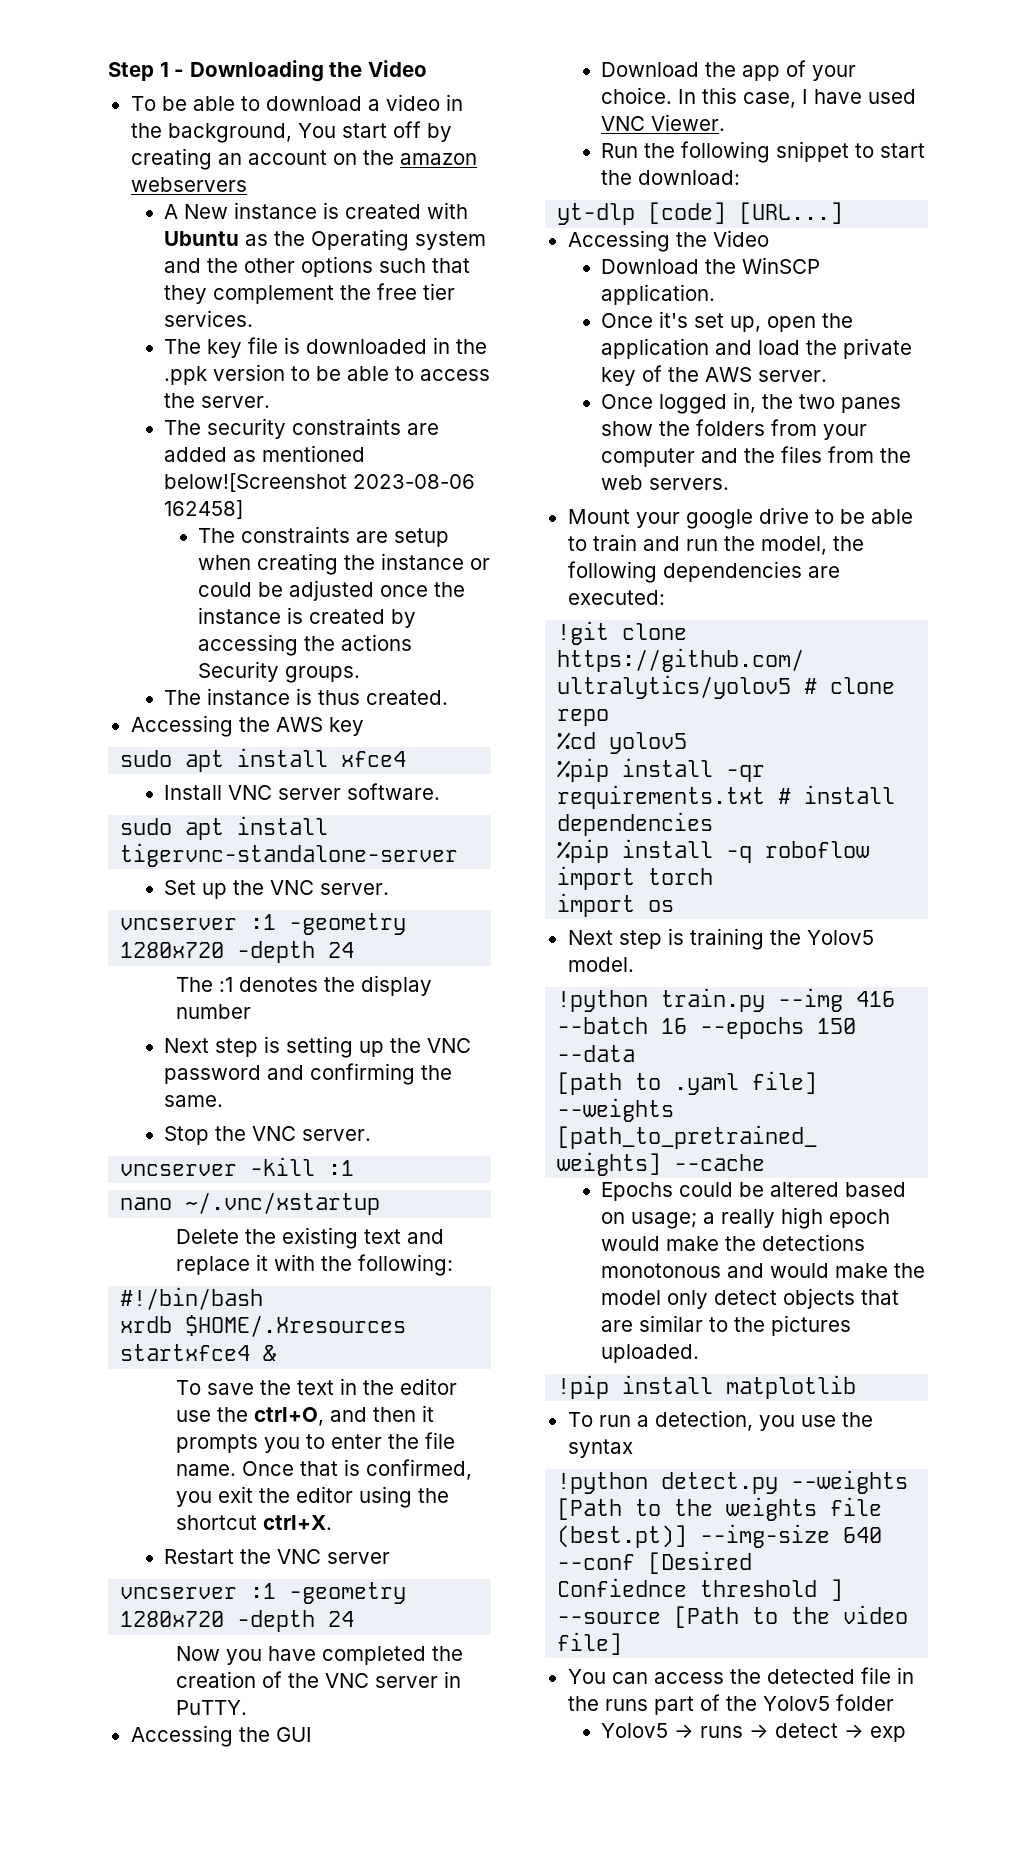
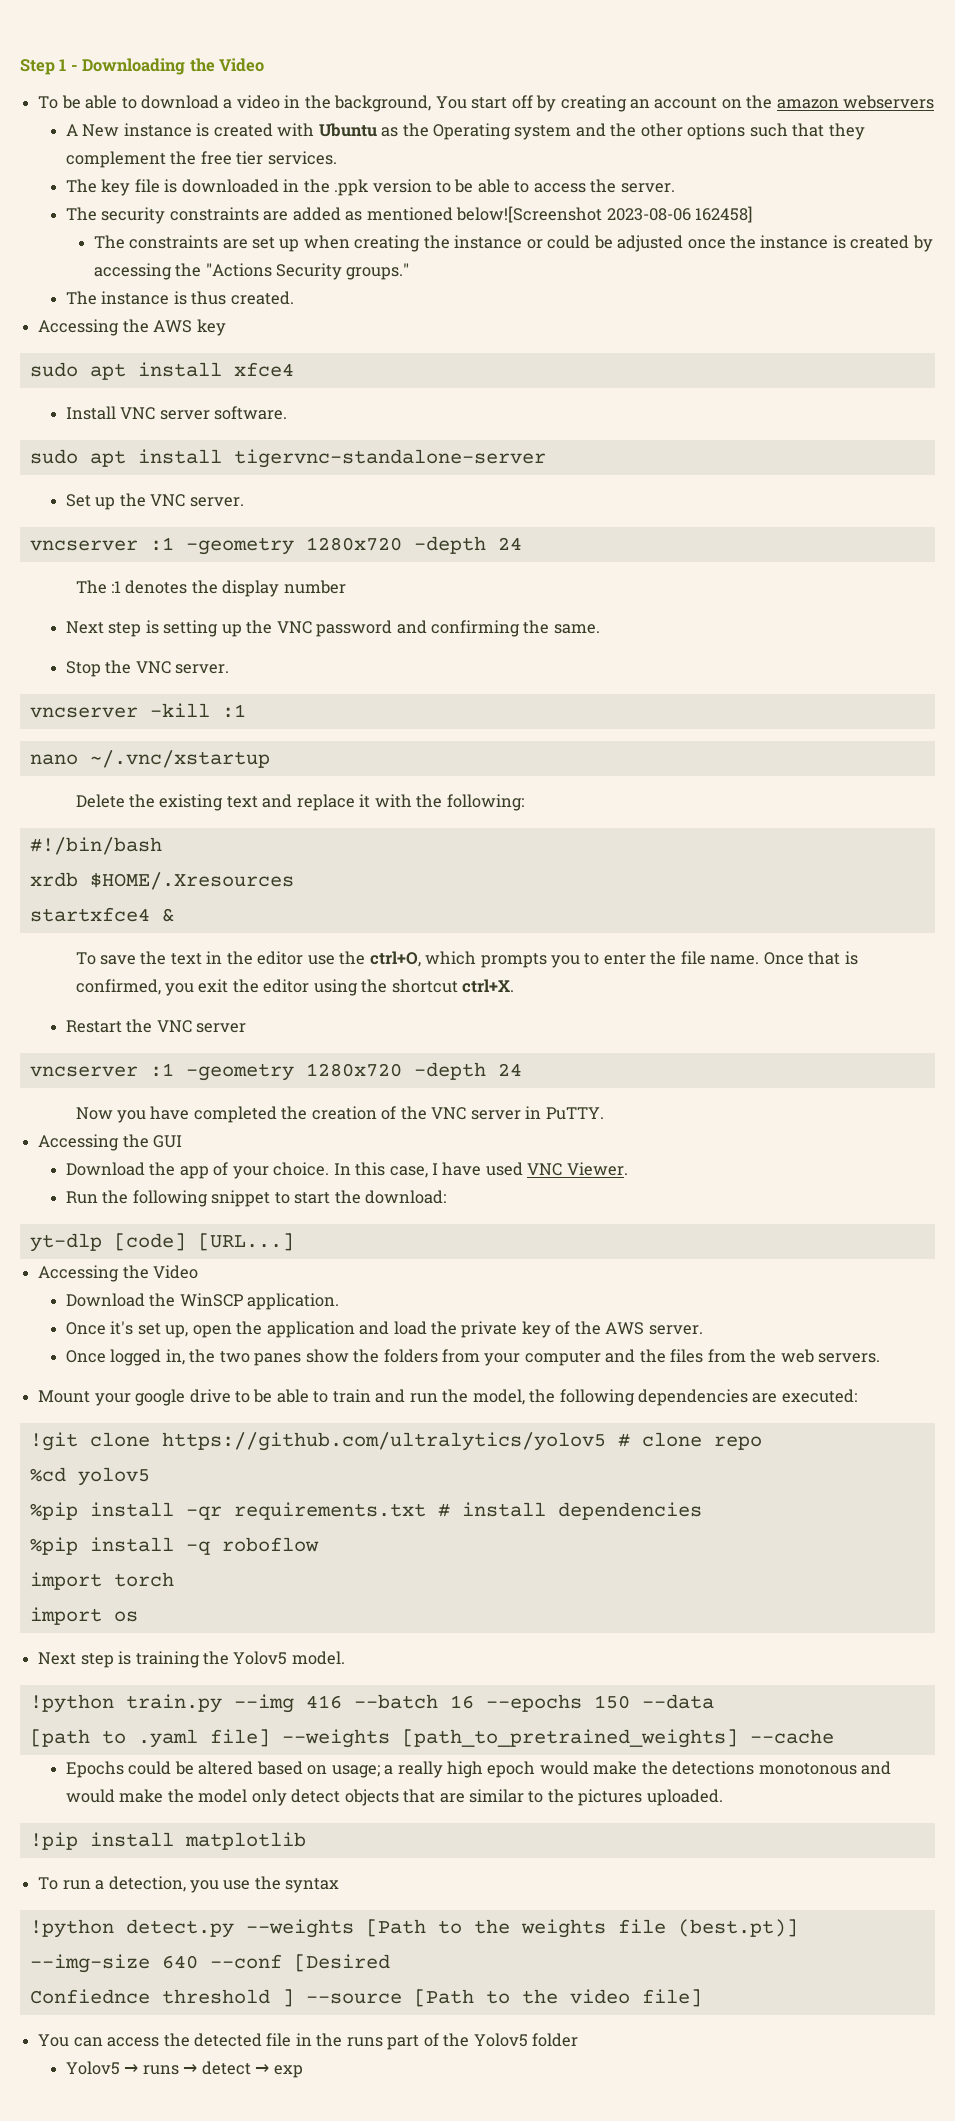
- The constraints are setup when creating the instance or could be adjusted once the instance is created by accessing the actions Security groups.
+ The constraints are set up when creating the instance or could be adjusted once the instance is created by accessing the "Actions Security groups."
- To save the text in the editor use the ctrl+O, and then it prompts you to enter the file name.
+ To save the text in the editor use the ctrl+O, which prompts you to enter the file name.

